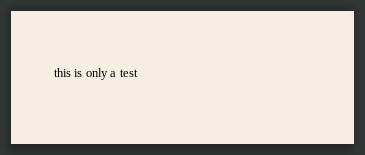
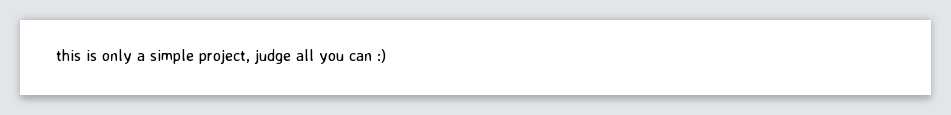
- this is only a test
+ this is only a simple project, judge all you can :)

